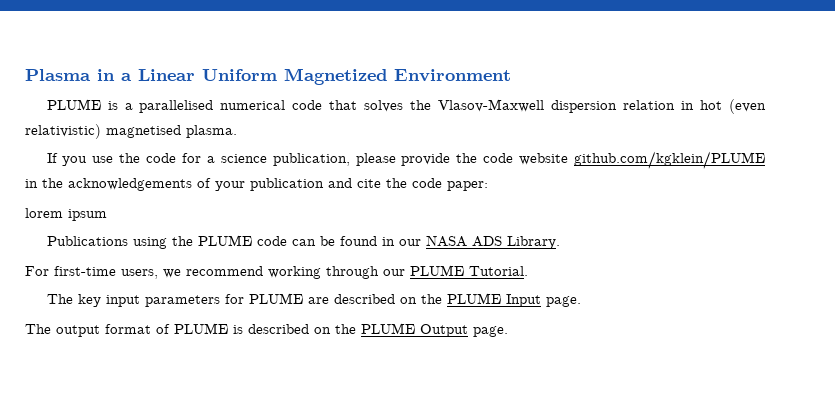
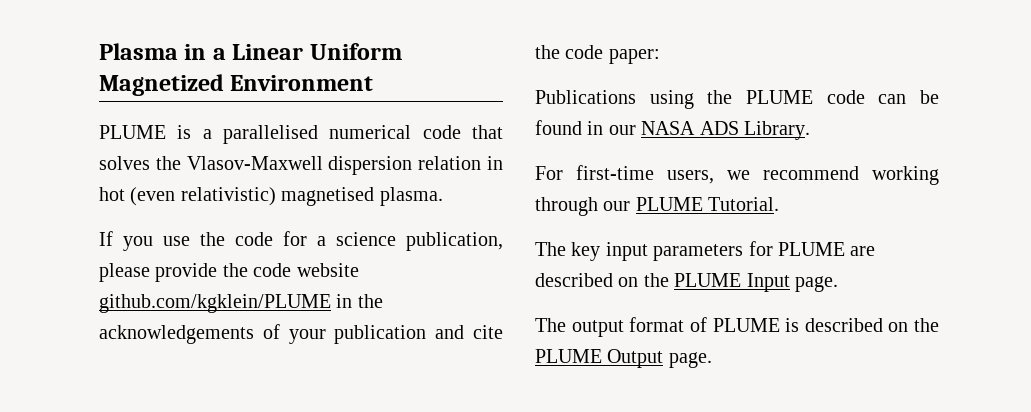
- lorem ipsum

